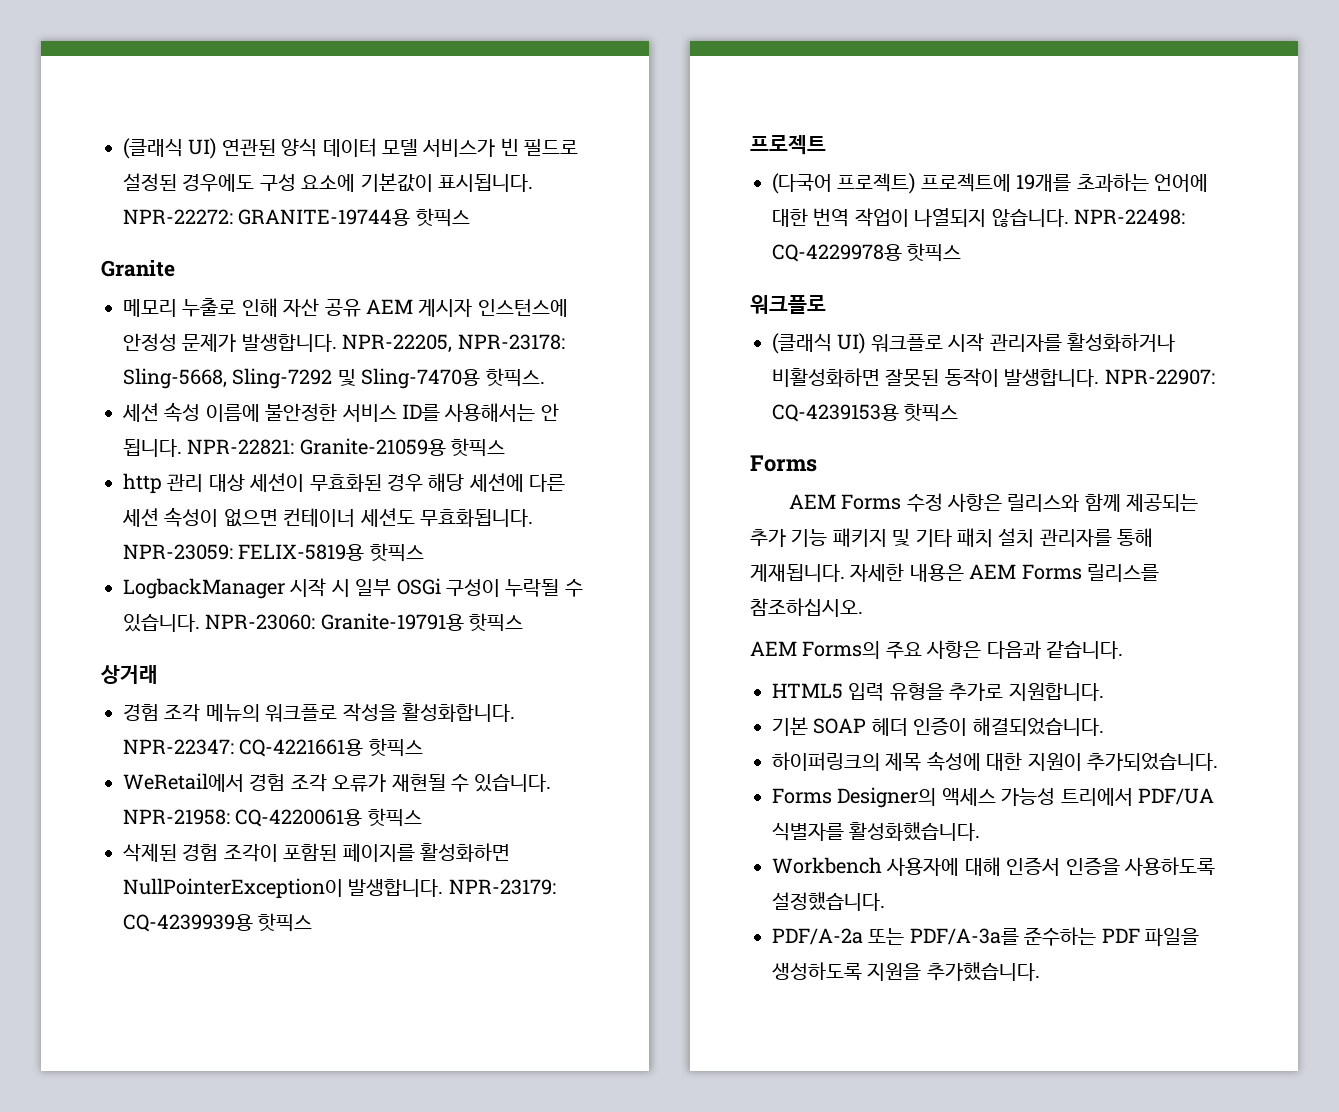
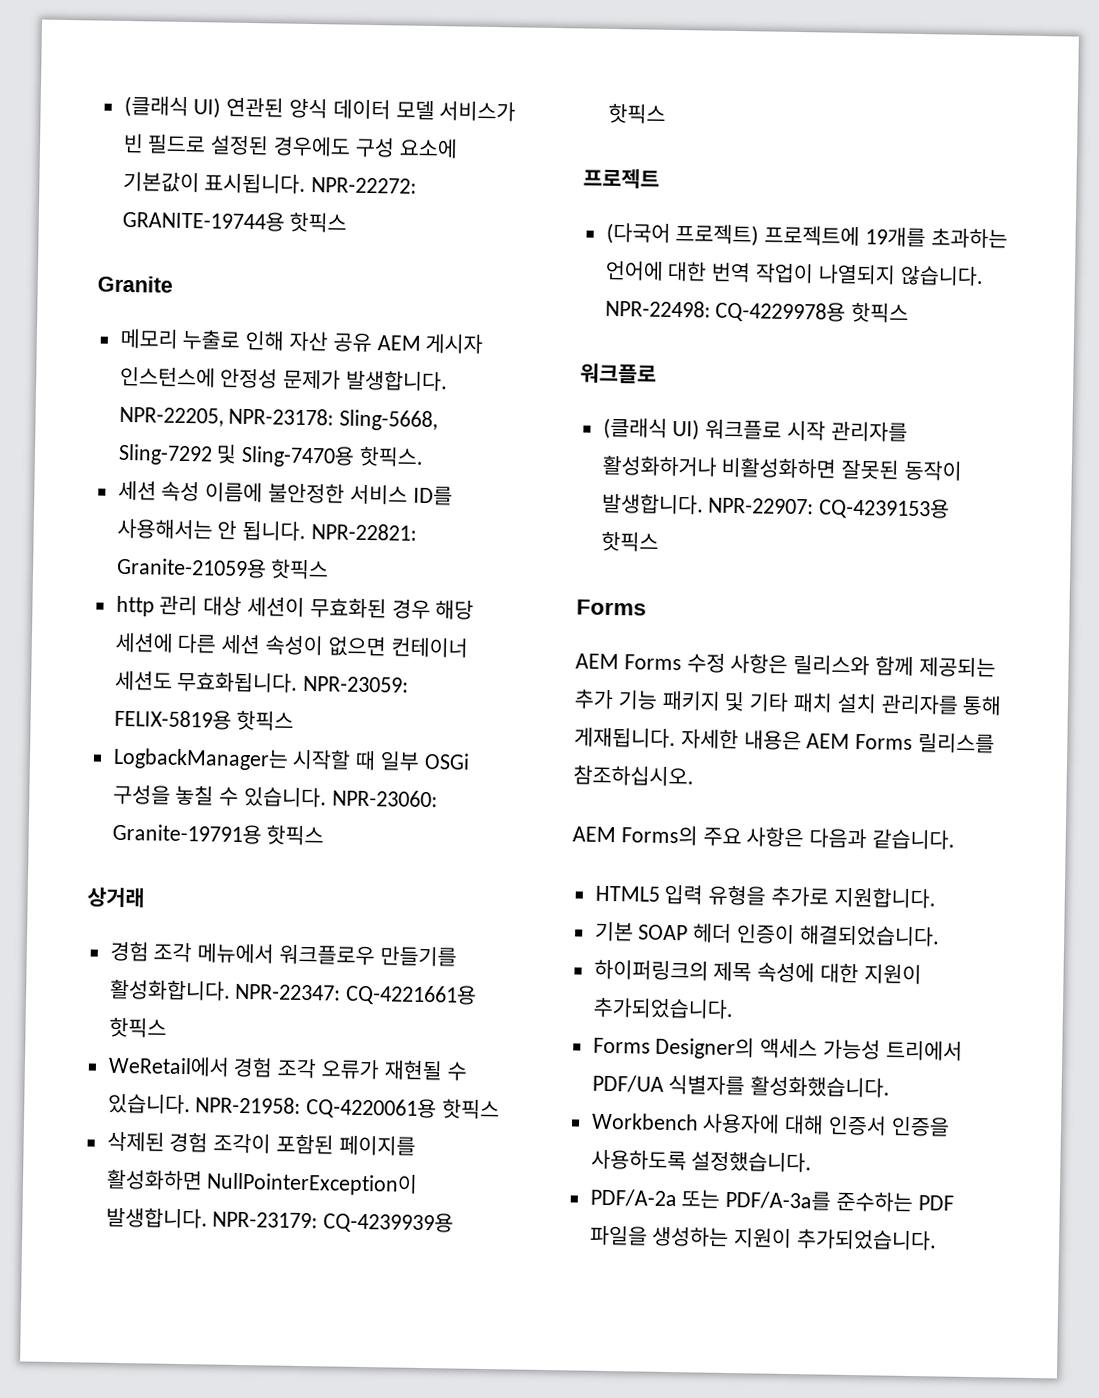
- LogbackManager 시작 시 일부 OSGi 구성이 누락될 수 있습니다.
+ LogbackManager는 시작할 때 일부 OSGi 구성을 놓칠 수 있습니다.
- 경험 조각 메뉴의 워크플로 작성을 활성화합니다.
+ 경험 조각 메뉴에서 워크플로우 만들기를 활성화합니다.
- PDF/A-2a 또는 PDF/A-3a를 준수하는 PDF 파일을 생성하도록 지원을 추가했습니다.
+ PDF/A-2a 또는 PDF/A-3a를 준수하는 PDF 파일을 생성하는 지원이 추가되었습니다.

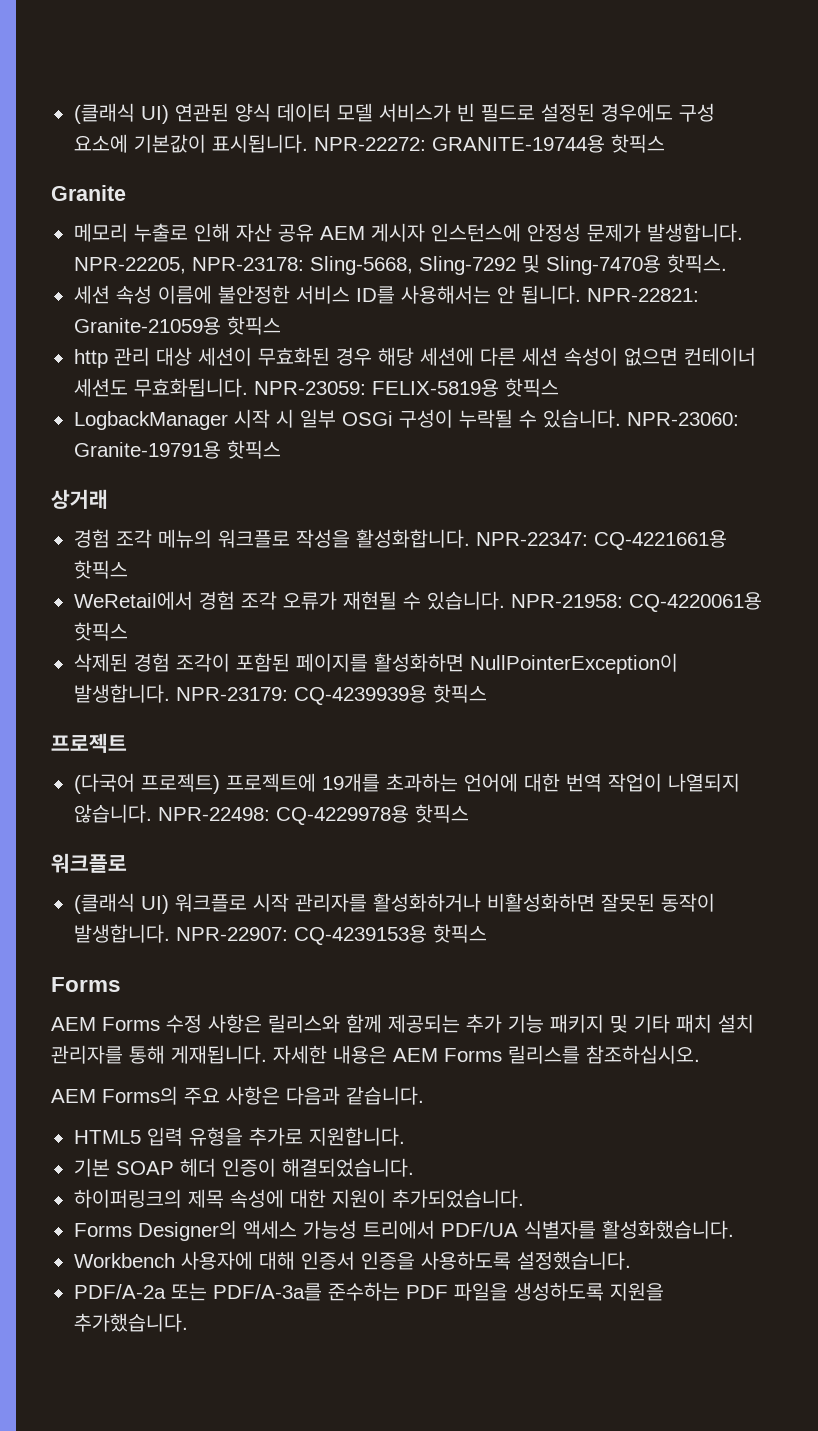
- LogbackManager는 시작할 때 일부 OSGi 구성을 놓칠 수 있습니다.
+ LogbackManager 시작 시 일부 OSGi 구성이 누락될 수 있습니다.
- 경험 조각 메뉴에서 워크플로우 만들기를 활성화합니다.
+ 경험 조각 메뉴의 워크플로 작성을 활성화합니다.
- PDF/A-2a 또는 PDF/A-3a를 준수하는 PDF 파일을 생성하는 지원이 추가되었습니다.
+ PDF/A-2a 또는 PDF/A-3a를 준수하는 PDF 파일을 생성하도록 지원을 추가했습니다.

